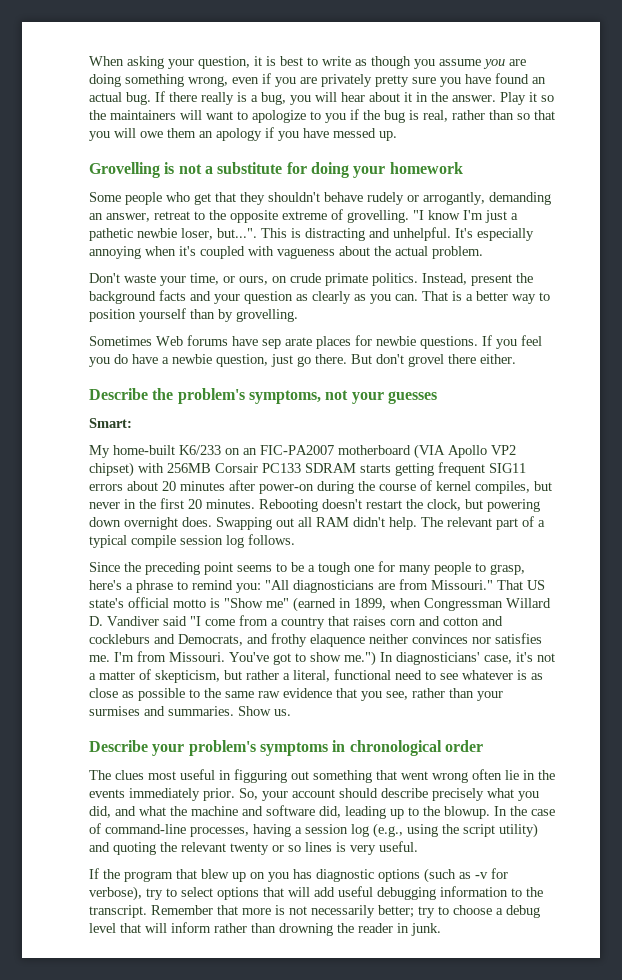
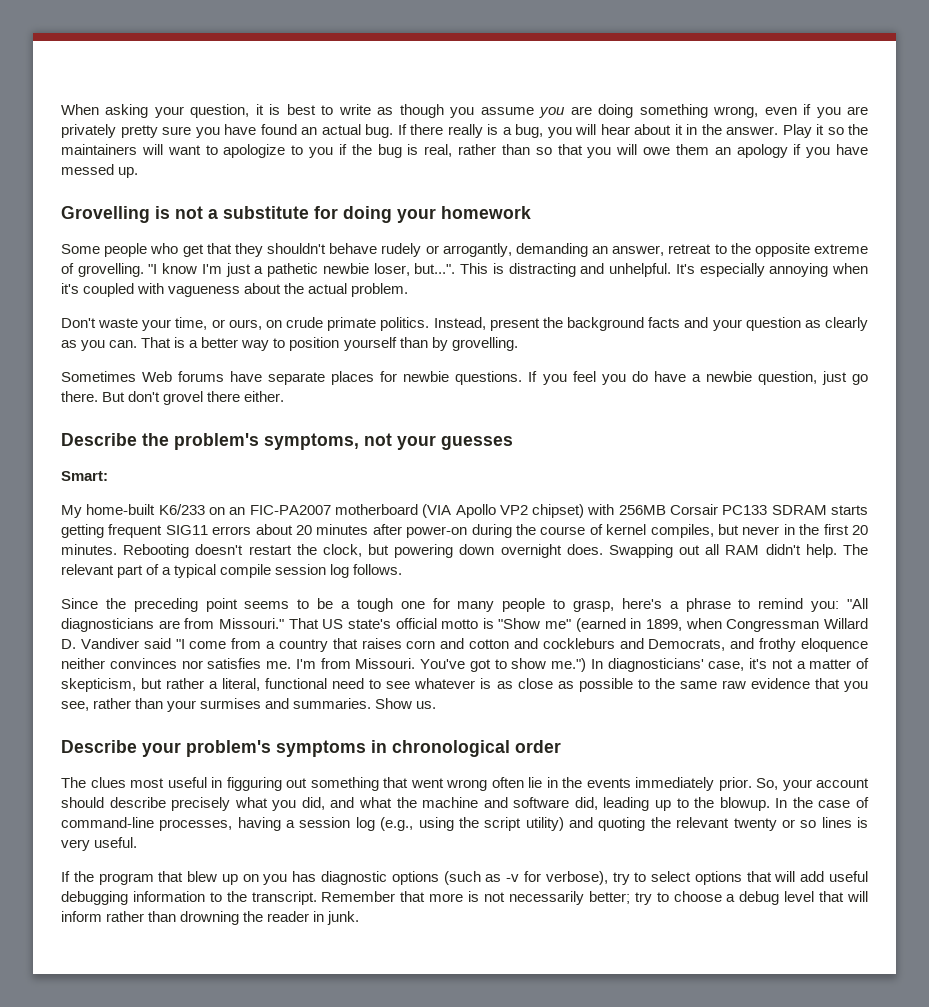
- Sometimes Web forums have sep arate places for newbie questions.
+ Sometimes Web forums have separate places for newbie questions.
- That US state's official motto is "Show me" (earned in 1899, when Congressman Willard D. Vandiver said "I come from a country that raises corn and cotton and cockleburs and Democrats, and frothy elaquence neither convinces nor satisfies me.
+ That US state's official motto is "Show me" (earned in 1899, when Congressman Willard D. Vandiver said "I come from a country that raises corn and cotton and cockleburs and Democrats, and frothy eloquence neither convinces nor satisfies me.

